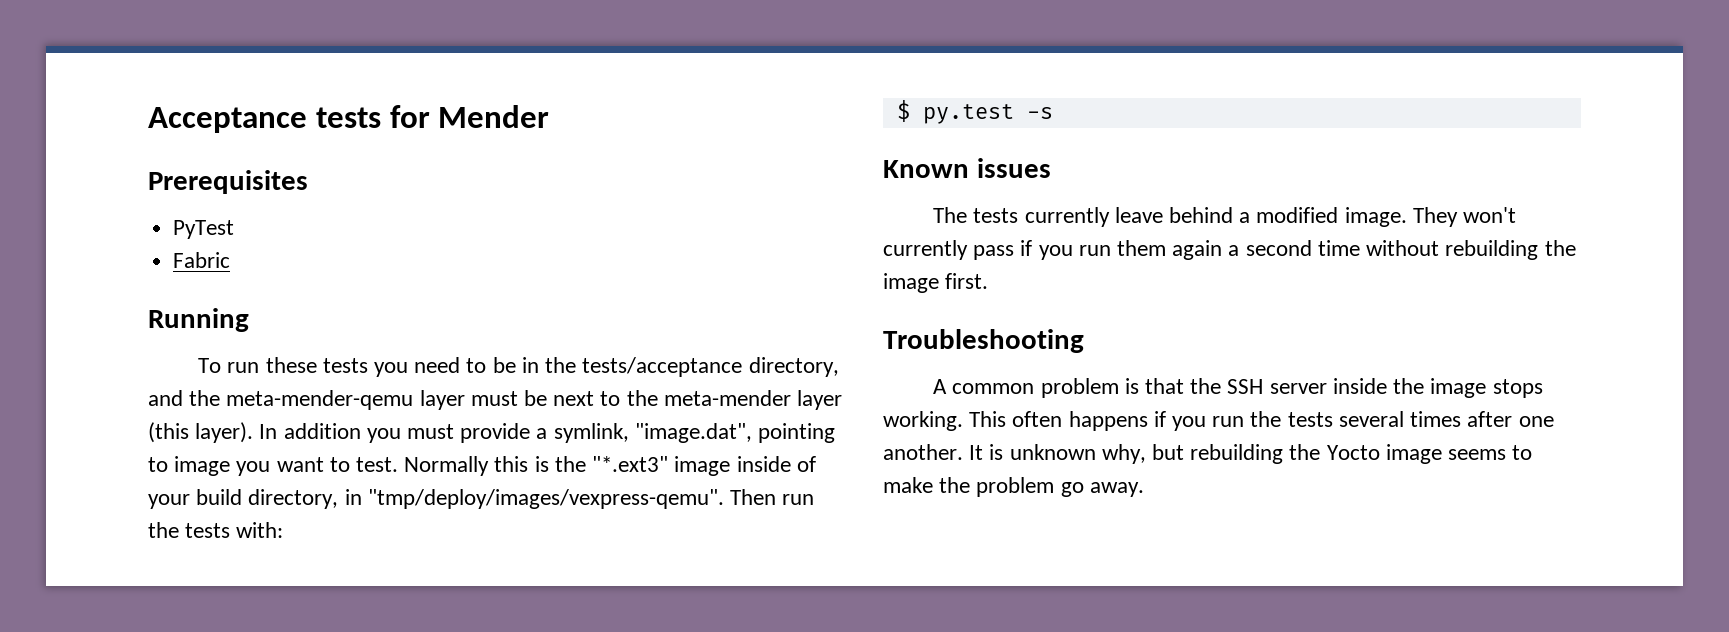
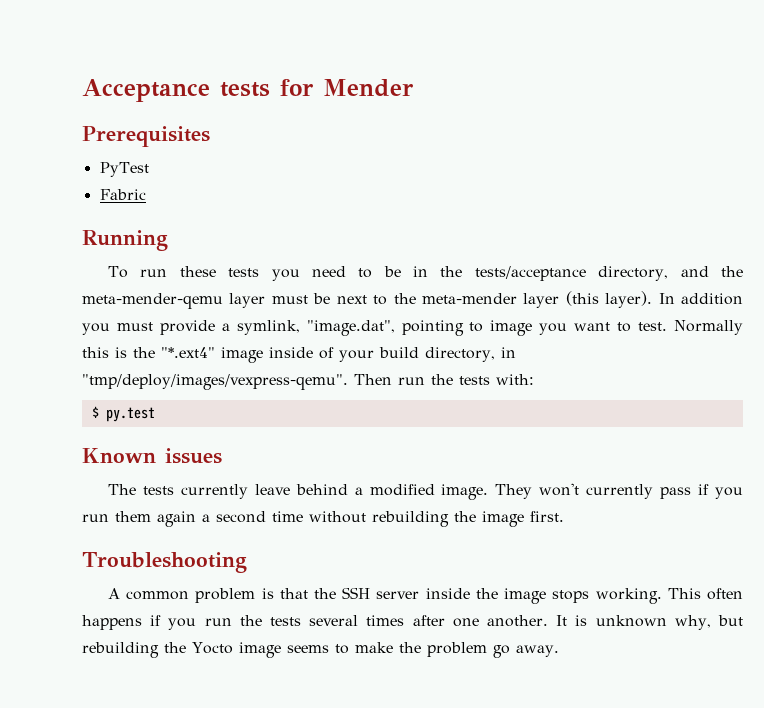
- Normally this is the "*.ext3" image inside of your build directory, in "tmp/deploy/images/vexpress-qemu".
+ Normally this is the "*.ext4" image inside of your build directory, in "tmp/deploy/images/vexpress-qemu".
- $ py.test -s
+ $ py.test

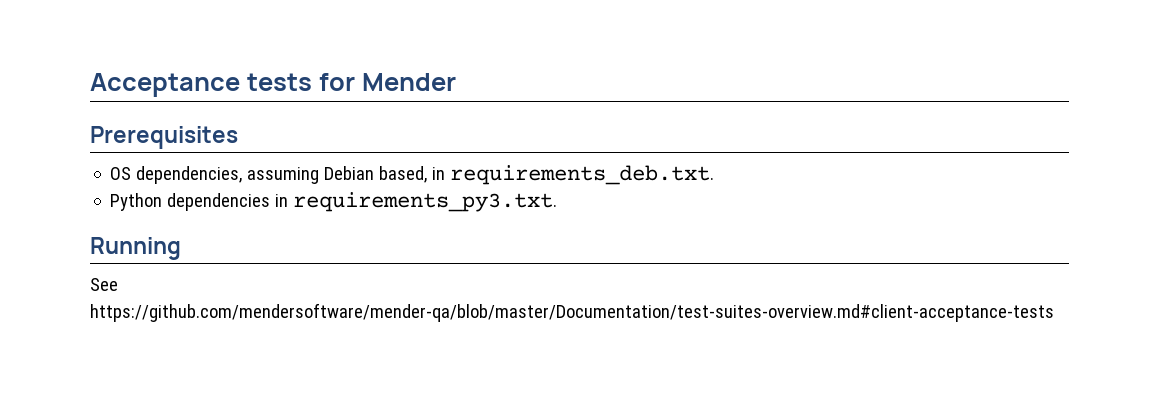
- PyTest
- Fabric
+ OS dependencies, assuming Debian based, in requirements_deb.txt.
+ Python dependencies in requirements_py3.txt.
  Running
- To run these tests you need to be in the tests/acceptance directory, and the meta-mender-qemu layer must be next to the meta-mender layer (this layer). In addition you must provide a symlink, "image.dat", pointing to image you want to test. Normally this is the "*.ext4" image inside of your build directory, in "tmp/deploy/images/vexpress-qemu". Then run the tests with:
- $ py.test
- Known issues
- The tests currently leave behind a modified image. They won't currently pass if you run them again a second time without rebuilding the image first.
- Troubleshooting
- A common problem is that the SSH server inside the image stops working. This often happens if you run the tests several times after one another. It is unknown why, but rebuilding the Yocto image seems to make the problem go away.
+ See https://github.com/mendersoftware/mender-qa/blob/master/Documentation/test-suites-overview.md#client-acceptance-tests

